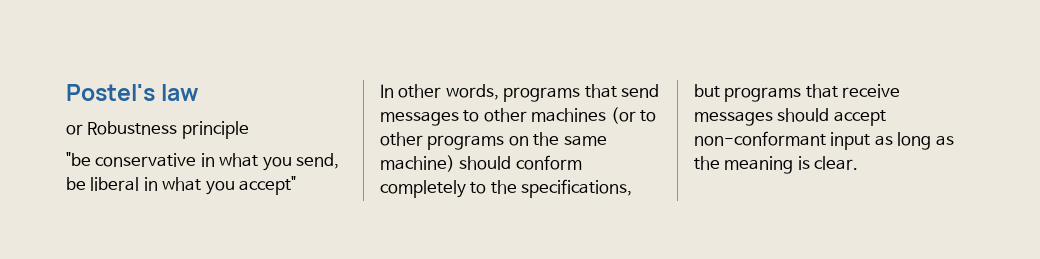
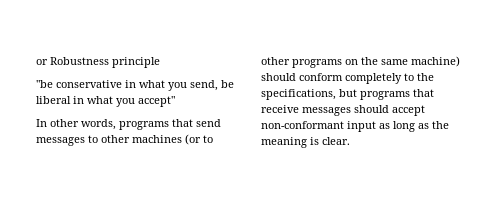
- Postel's law

